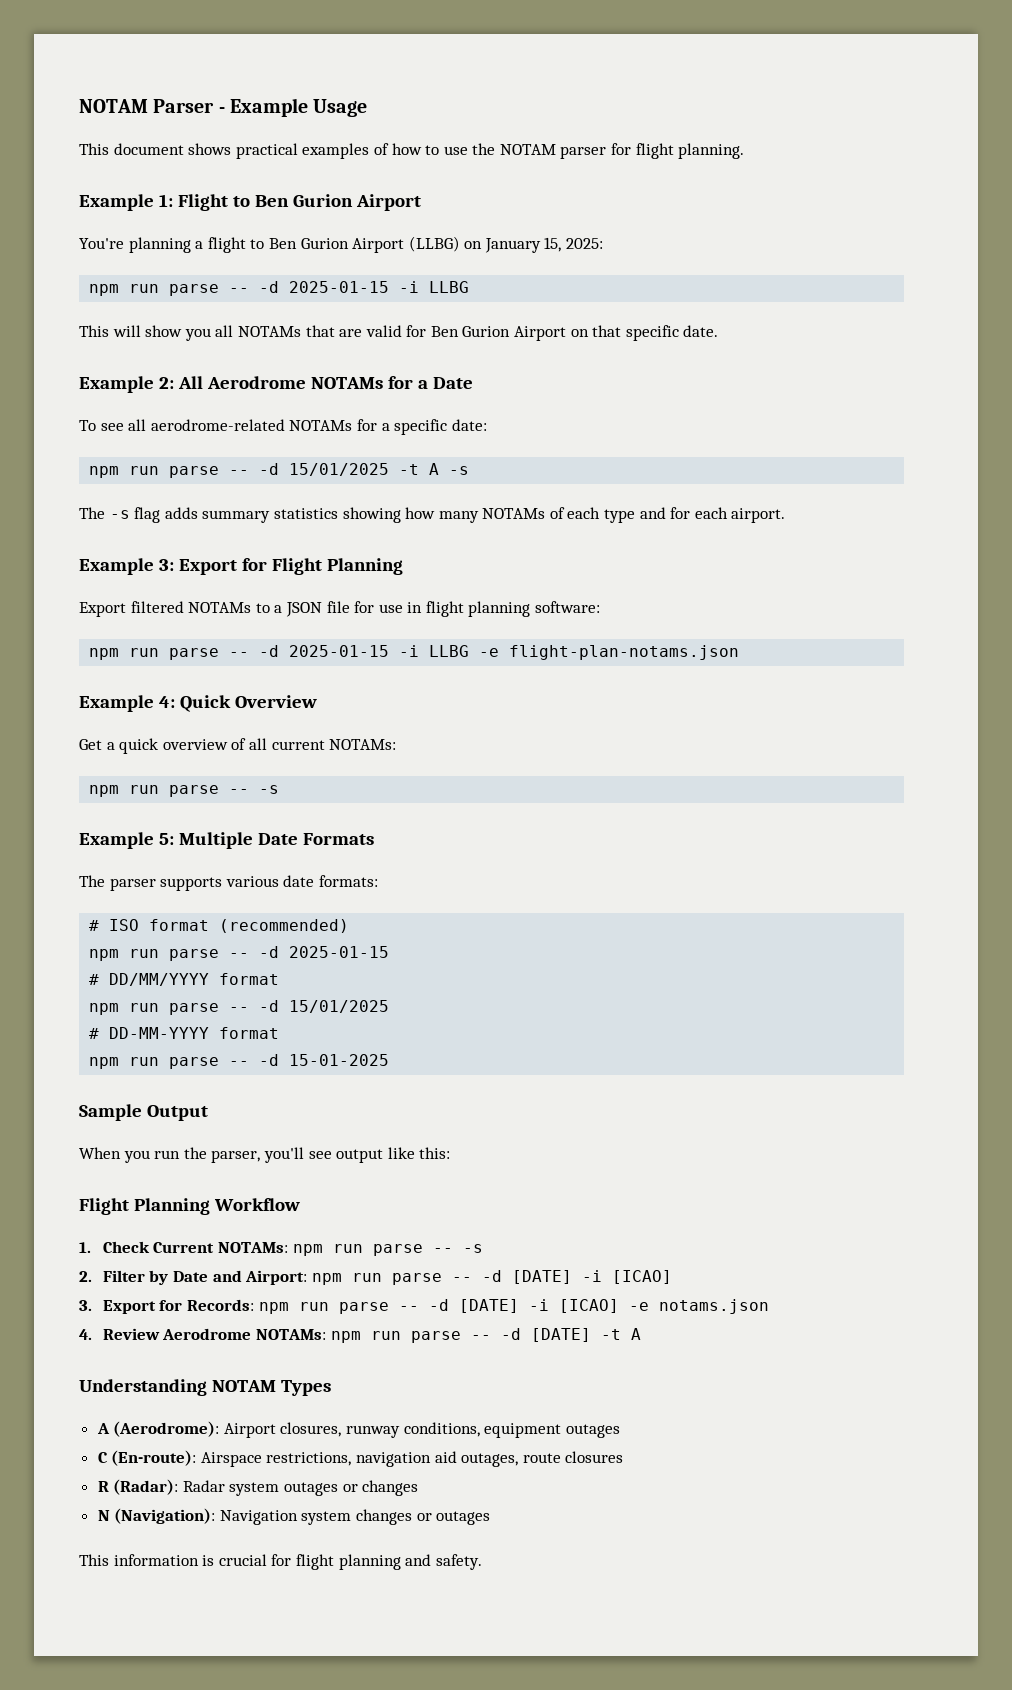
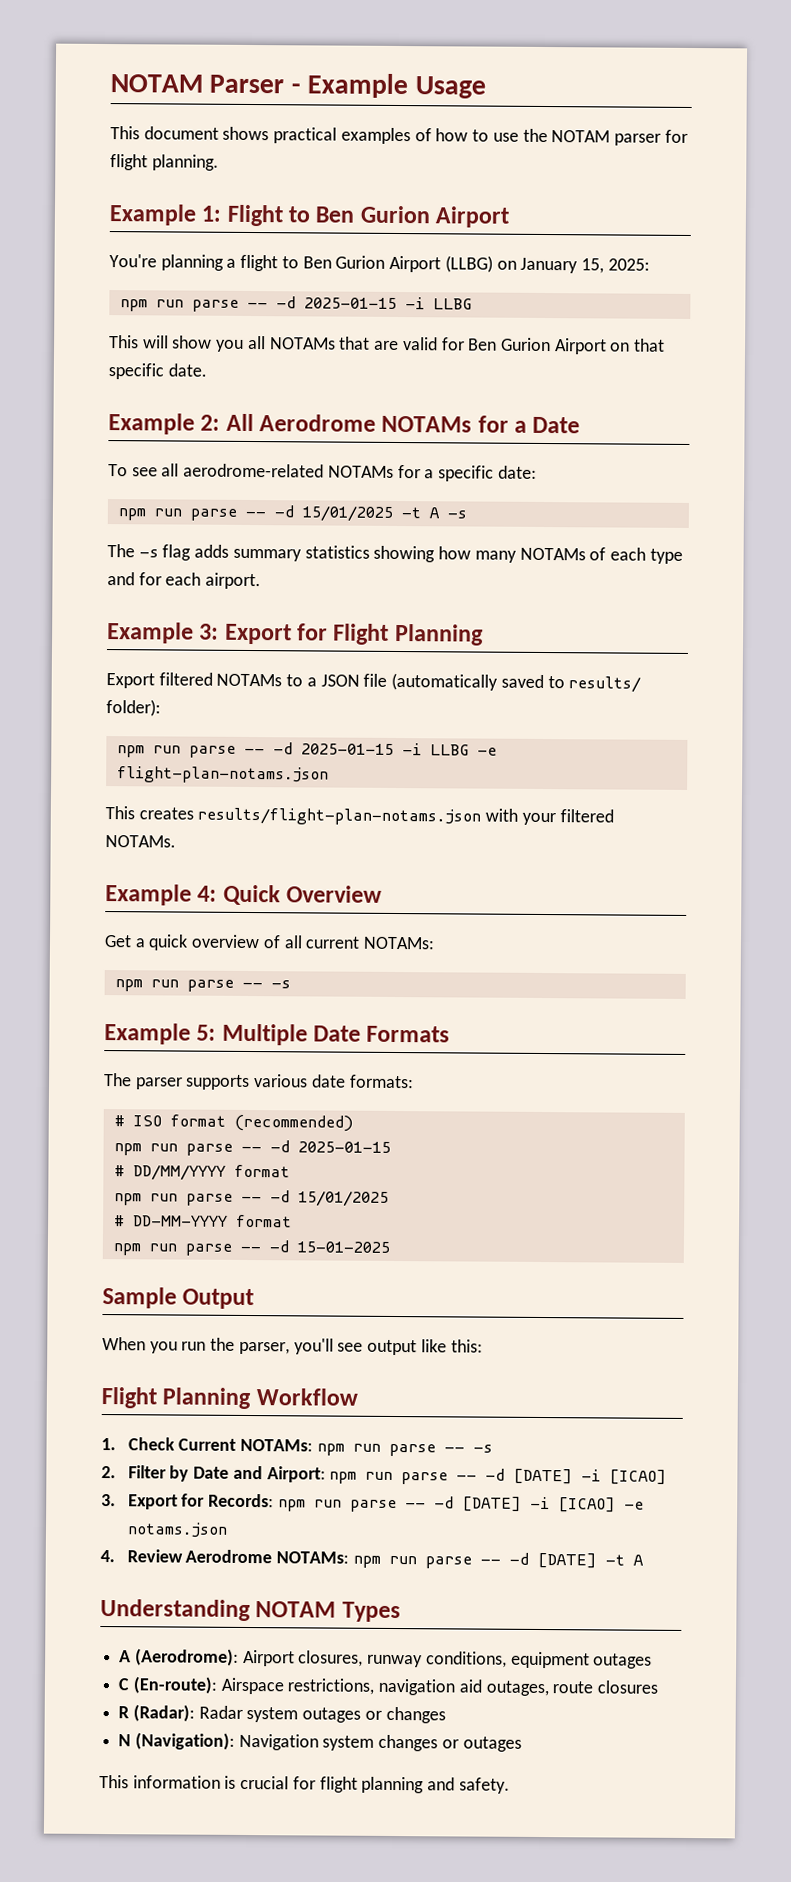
- Export filtered NOTAMs to a JSON file for use in flight planning software:
+ Export filtered NOTAMs to a JSON file (automatically saved to results/ folder):
+ This creates results/flight-plan-notams.json with your filtered NOTAMs.

